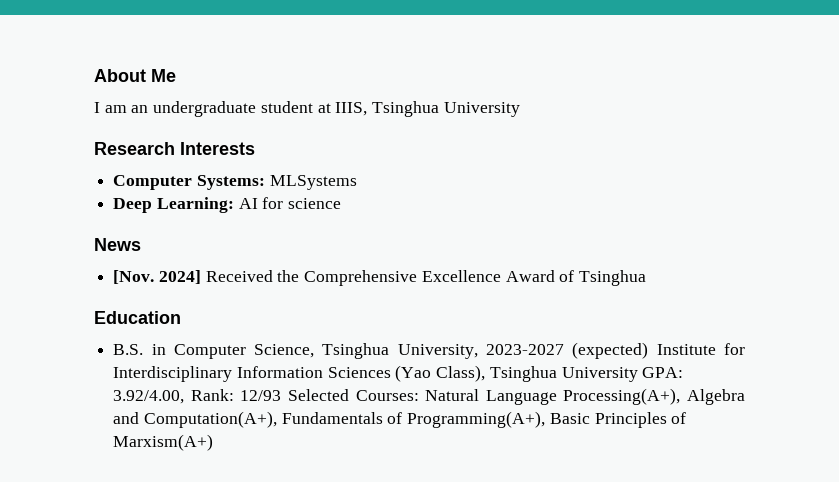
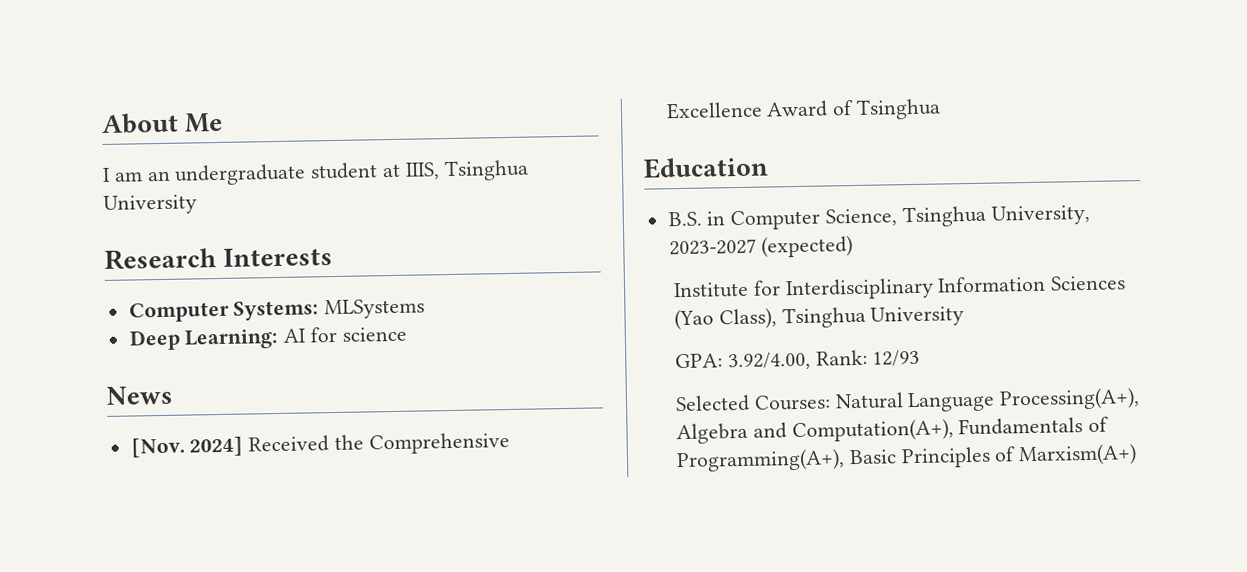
- B.S. in Computer Science, Tsinghua University, 2023-2027 (expected) Institute for Interdisciplinary Information Sciences (Yao Class), Tsinghua University GPA: 3.92/4.00, Rank: 12/93 Selected Courses: Natural Language Processing(A+), Algebra and Computation(A+), Fundamentals of Programming(A+), Basic Principles of Marxism(A+)
+ B.S. in Computer Science, Tsinghua University, 2023-2027 (expected)
+ Institute for Interdisciplinary Information Sciences (Yao Class), Tsinghua University
+ GPA: 3.92/4.00, Rank: 12/93
+ Selected Courses: Natural Language Processing(A+), Algebra and Computation(A+), Fundamentals of Programming(A+), Basic Principles of Marxism(A+)

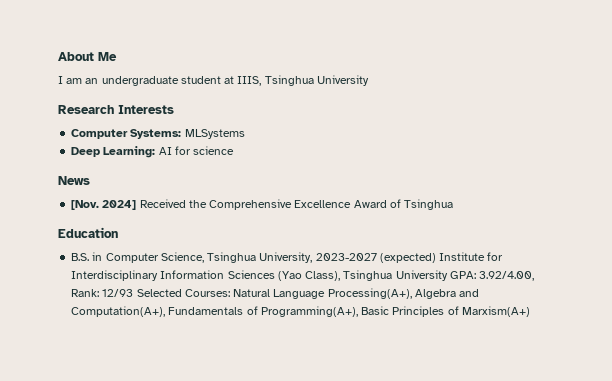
- B.S. in Computer Science, Tsinghua University, 2023-2027 (expected)
- Institute for Interdisciplinary Information Sciences (Yao Class), Tsinghua University
- GPA: 3.92/4.00, Rank: 12/93
- Selected Courses: Natural Language Processing(A+), Algebra and Computation(A+), Fundamentals of Programming(A+), Basic Principles of Marxism(A+)
+ B.S. in Computer Science, Tsinghua University, 2023-2027 (expected) Institute for Interdisciplinary Information Sciences (Yao Class), Tsinghua University GPA: 3.92/4.00, Rank: 12/93 Selected Courses: Natural Language Processing(A+), Algebra and Computation(A+), Fundamentals of Programming(A+), Basic Principles of Marxism(A+)

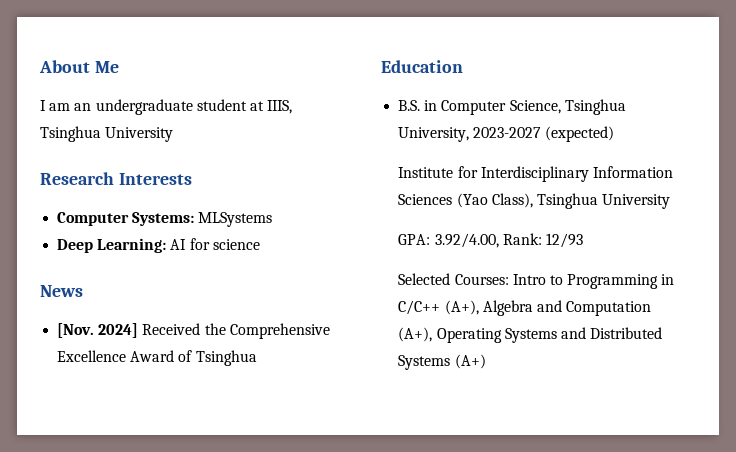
- B.S. in Computer Science, Tsinghua University, 2023-2027 (expected) Institute for Interdisciplinary Information Sciences (Yao Class), Tsinghua University GPA: 3.92/4.00, Rank: 12/93 Selected Courses: Natural Language Processing(A+), Algebra and Computation(A+), Fundamentals of Programming(A+), Basic Principles of Marxism(A+)
+ B.S. in Computer Science, Tsinghua University, 2023-2027 (expected)
+ Institute for Interdisciplinary Information Sciences (Yao Class), Tsinghua University
+ GPA: 3.92/4.00, Rank: 12/93
+ Selected Courses: Intro to Programming in C/C++ (A+), Algebra and Computation (A+), Operating Systems and Distributed Systems (A+)

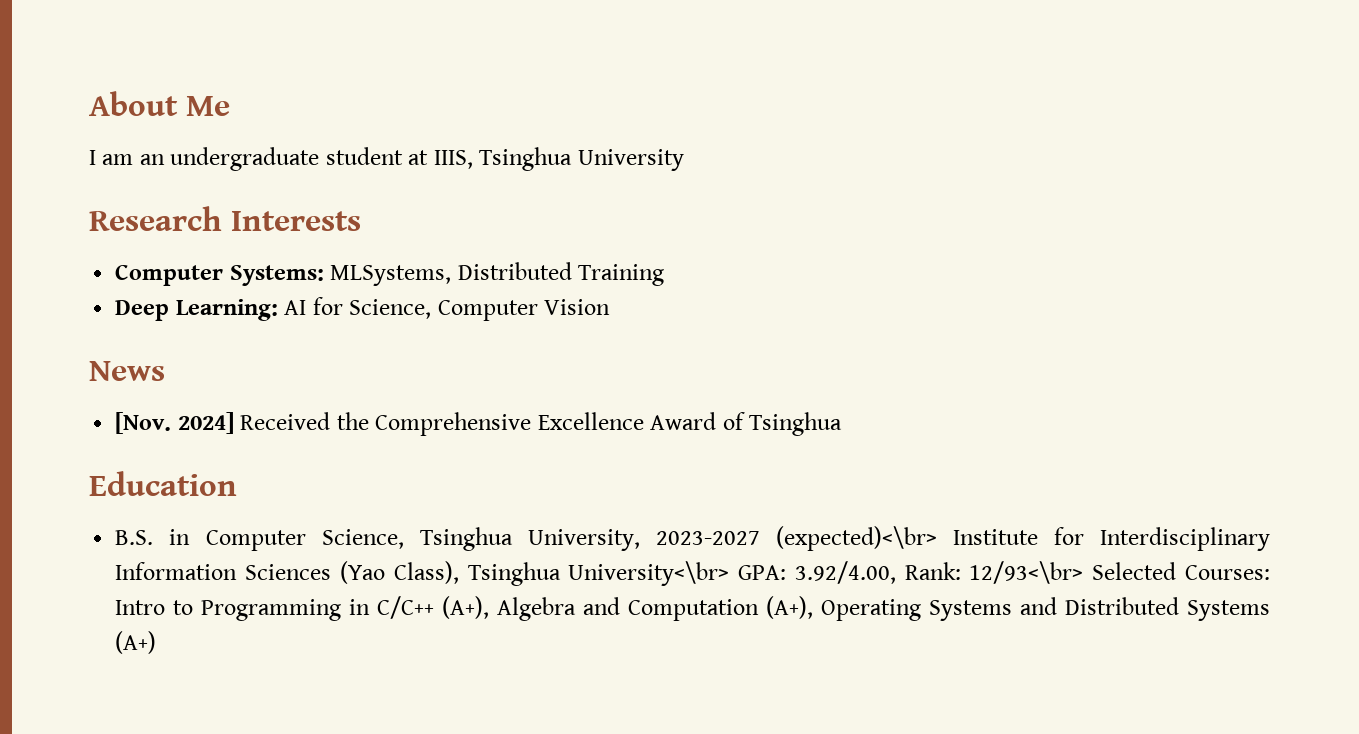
- Computer Systems: MLSystems
+ Computer Systems: MLSystems, Distributed Training
- Deep Learning: AI for science
+ Deep Learning: AI for Science, Computer Vision
- B.S. in Computer Science, Tsinghua University, 2023-2027 (expected)
- Institute for Interdisciplinary Information Sciences (Yao Class), Tsinghua University
- GPA: 3.92/4.00, Rank: 12/93
- Selected Courses: Intro to Programming in C/C++ (A+), Algebra and Computation (A+), Operating Systems and Distributed Systems (A+)
+ B.S. in Computer Science, Tsinghua University, 2023-2027 (expected)<\br> Institute for Interdisciplinary Information Sciences (Yao Class), Tsinghua University<\br> GPA: 3.92/4.00, Rank: 12/93<\br> Selected Courses: Intro to Programming in C/C++ (A+), Algebra and Computation (A+), Operating Systems and Distributed Systems (A+)

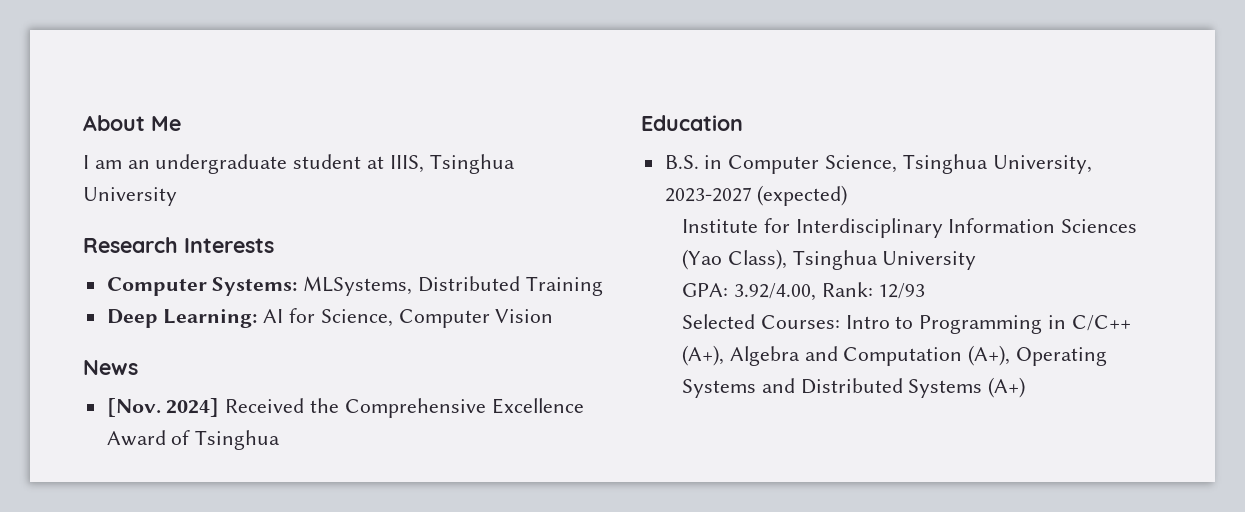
- B.S. in Computer Science, Tsinghua University, 2023-2027 (expected)<\br> Institute for Interdisciplinary Information Sciences (Yao Class), Tsinghua University<\br> GPA: 3.92/4.00, Rank: 12/93<\br> Selected Courses: Intro to Programming in C/C++ (A+), Algebra and Computation (A+), Operating Systems and Distributed Systems (A+)
+ B.S. in Computer Science, Tsinghua University, 2023-2027 (expected)
+ Institute for Interdisciplinary Information Sciences (Yao Class), Tsinghua University
+ GPA: 3.92/4.00, Rank: 12/93
+ Selected Courses: Intro to Programming in C/C++ (A+), Algebra and Computation (A+), Operating Systems and Distributed Systems (A+)

